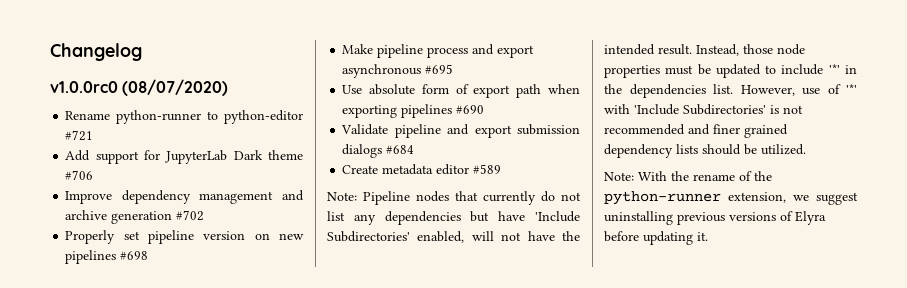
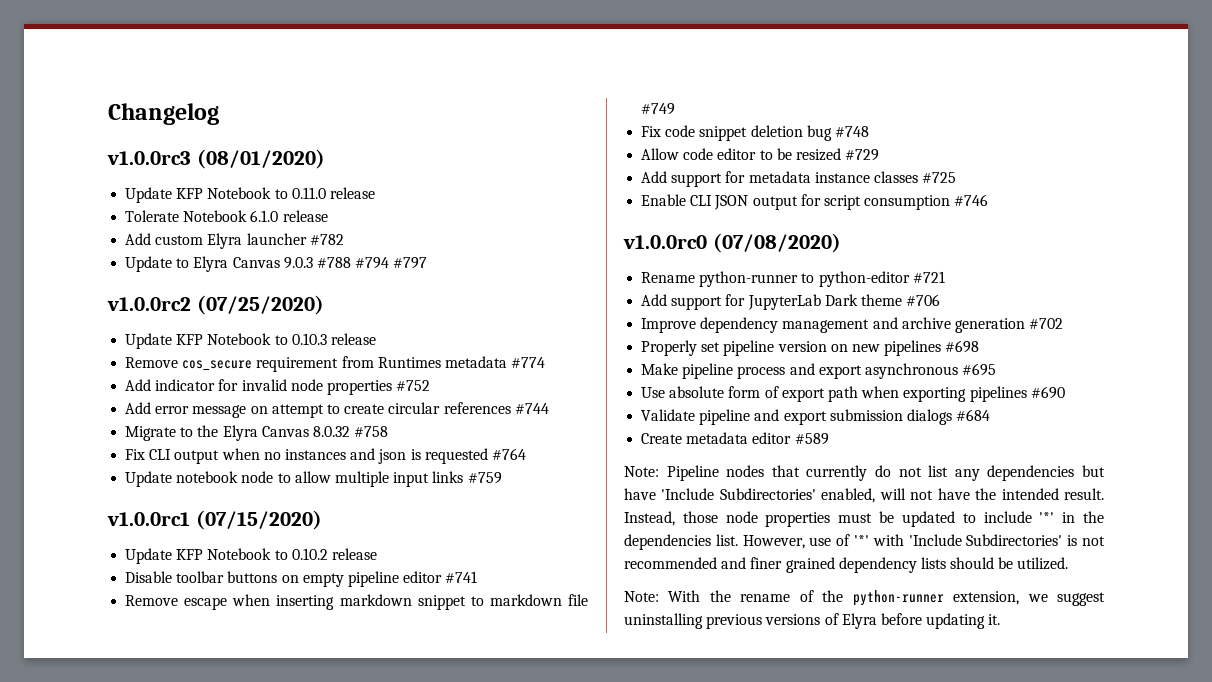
+ v1.0.0rc3 (08/01/2020)
+ Update KFP Notebook to 0.11.0 release
+ Tolerate Notebook 6.1.0 release
+ Add custom Elyra launcher #782
+ Update to Elyra Canvas 9.0.3 #788 #794 #797
+ v1.0.0rc2 (07/25/2020)
+ Update KFP Notebook to 0.10.3 release
+ Remove cos_secure requirement from Runtimes metadata #774
+ Add indicator for invalid node properties #752
+ Add error message on attempt to create circular references #744
+ Migrate to the Elyra Canvas 8.0.32 #758
+ Fix CLI output when no instances and json is requested #764
+ Update notebook node to allow multiple input links #759
+ v1.0.0rc1 (07/15/2020)
+ Update KFP Notebook to 0.10.2 release
+ Disable toolbar buttons on empty pipeline editor #741
+ Remove escape when inserting markdown snippet to markdown file #749
+ Fix code snippet deletion bug #748
+ Allow code editor to be resized #729
+ Add support for metadata instance classes #725
+ Enable CLI JSON output for script consumption #746
- v1.0.0rc0 (08/07/2020)
+ v1.0.0rc0 (07/08/2020)

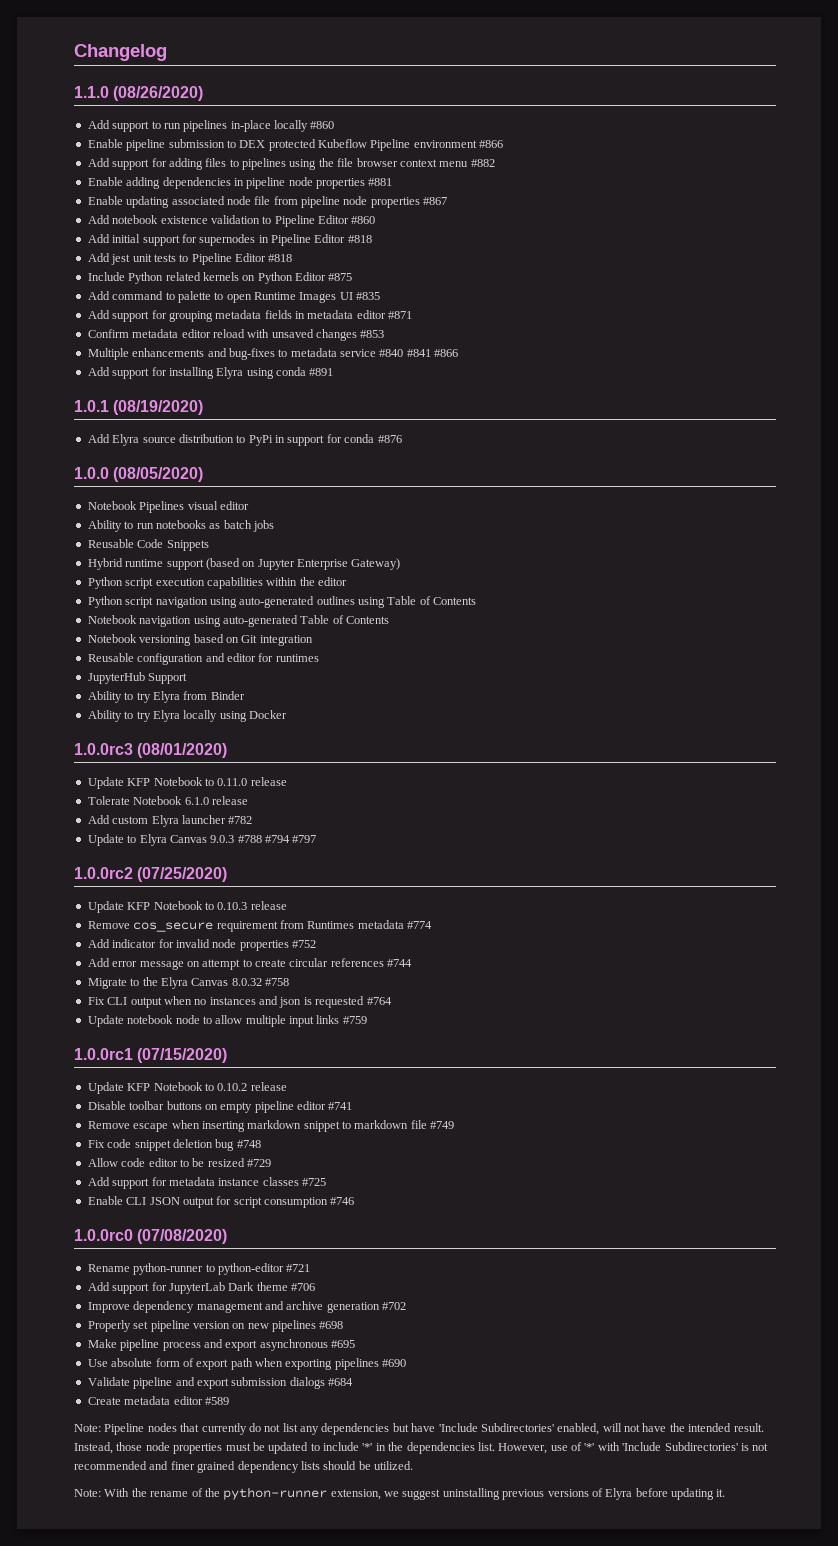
- v1.0.0rc3 (08/01/2020)
+ 1.1.0 (08/26/2020)
+ Add support to run pipelines in-place locally #860
+ Enable pipeline submission to DEX protected Kubeflow Pipeline environment #866
+ Add support for adding files to pipelines using the file browser context menu #882
+ Enable adding dependencies in pipeline node properties #881
+ Enable updating associated node file from pipeline node properties #867
+ Add notebook existence validation to Pipeline Editor #860
+ Add initial support for supernodes in Pipeline Editor #818
+ Add jest unit tests to Pipeline Editor #818
+ Include Python related kernels on Python Editor #875
+ Add command to palette to open Runtime Images UI #835
+ Add support for grouping metadata fields in metadata editor #871
+ Confirm metadata editor reload with unsaved changes #853
+ Multiple enhancements and bug-fixes to metadata service #840 #841 #866
+ Add support for installing Elyra using conda #891
+ 1.0.1 (08/19/2020)
+ Add Elyra source distribution to PyPi in support for conda #876
+ 1.0.0 (08/05/2020)
+ Notebook Pipelines visual editor
+ Ability to run notebooks as batch jobs
+ Reusable Code Snippets
+ Hybrid runtime support (based on Jupyter Enterprise Gateway)
+ Python script execution capabilities within the editor
+ Python script navigation using auto-generated outlines using Table of Contents
+ Notebook navigation using auto-generated Table of Contents
+ Notebook versioning based on Git integration
+ Reusable configuration and editor for runtimes
+ JupyterHub Support
+ Ability to try Elyra from Binder
+ Ability to try Elyra locally using Docker
+ 1.0.0rc3 (08/01/2020)
- v1.0.0rc2 (07/25/2020)
+ 1.0.0rc2 (07/25/2020)
- v1.0.0rc1 (07/15/2020)
+ 1.0.0rc1 (07/15/2020)
- v1.0.0rc0 (07/08/2020)
+ 1.0.0rc0 (07/08/2020)

